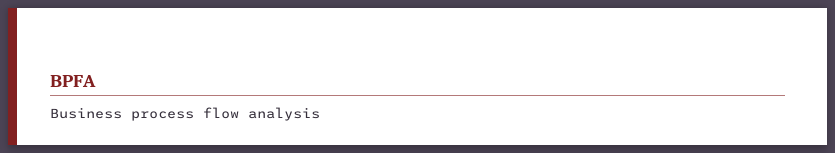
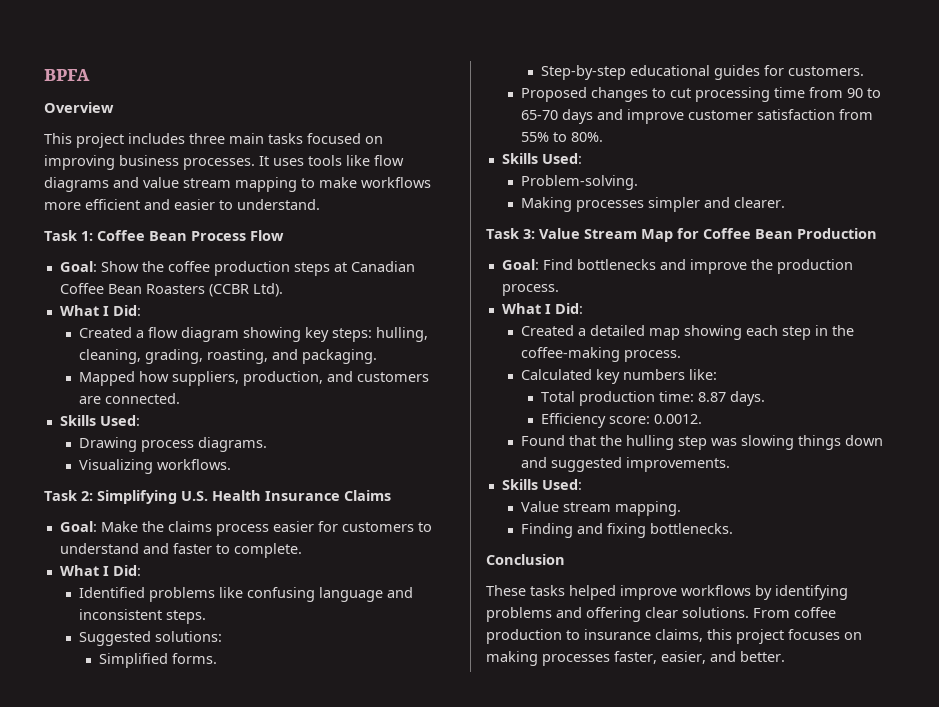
- Business process flow analysis
+ Overview
+ This project includes three main tasks focused on improving business processes. It uses tools like flow diagrams and value stream mapping to make workflows more efficient and easier to understand.
+ Task 1: Coffee Bean Process Flow
+ Goal: Show the coffee production steps at Canadian Coffee Bean Roasters (CCBR Ltd).
+ What I Did:
+ Created a flow diagram showing key steps: hulling, cleaning, grading, roasting, and packaging.
+ Mapped how suppliers, production, and customers are connected.
+ Skills Used:
+ Drawing process diagrams.
+ Visualizing workflows.
+ Task 2: Simplifying U.S. Health Insurance Claims
+ Goal: Make the claims process easier for customers to understand and faster to complete.
+ What I Did:
+ Identified problems like confusing language and inconsistent steps.
+ Suggested solutions:
+ Simplified forms.
+ Step-by-step educational guides for customers.
+ Proposed changes to cut processing time from 90 to 65-70 days and improve customer satisfaction from 55% to 80%.
+ Skills Used:
+ Problem-solving.
+ Making processes simpler and clearer.
+ Task 3: Value Stream Map for Coffee Bean Production
+ Goal: Find bottlenecks and improve the production process.
+ What I Did:
+ Created a detailed map showing each step in the coffee-making process.
+ Calculated key numbers like:
+ Total production time: 8.87 days.
+ Efficiency score: 0.0012.
+ Found that the hulling step was slowing things down and suggested improvements.
+ Skills Used:
+ Value stream mapping.
+ Finding and fixing bottlenecks.
+ Conclusion
+ These tasks helped improve workflows by identifying problems and offering clear solutions. From coffee production to insurance claims, this project focuses on making processes faster, easier, and better.

